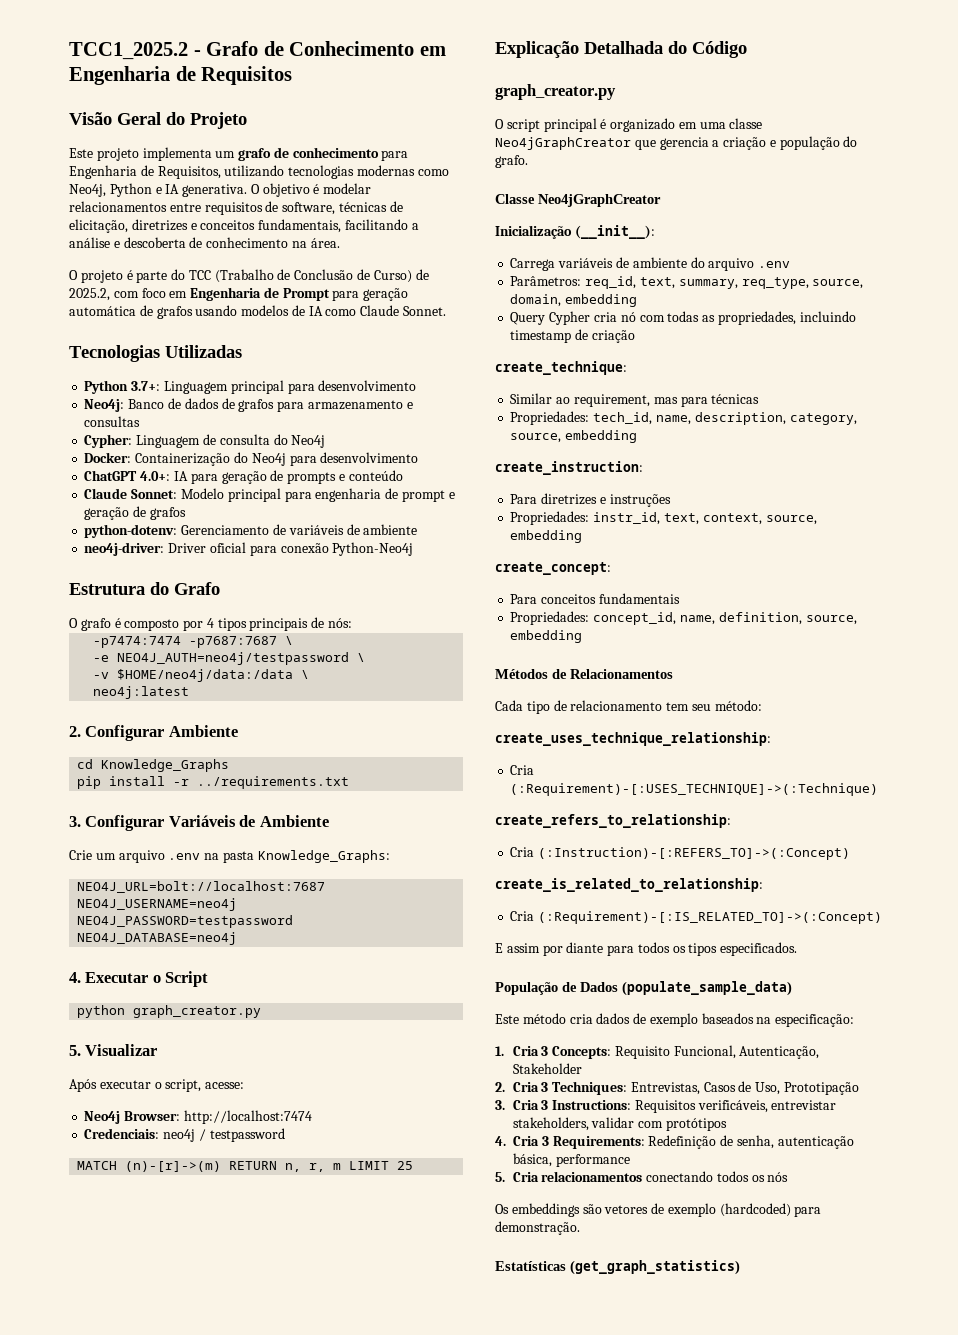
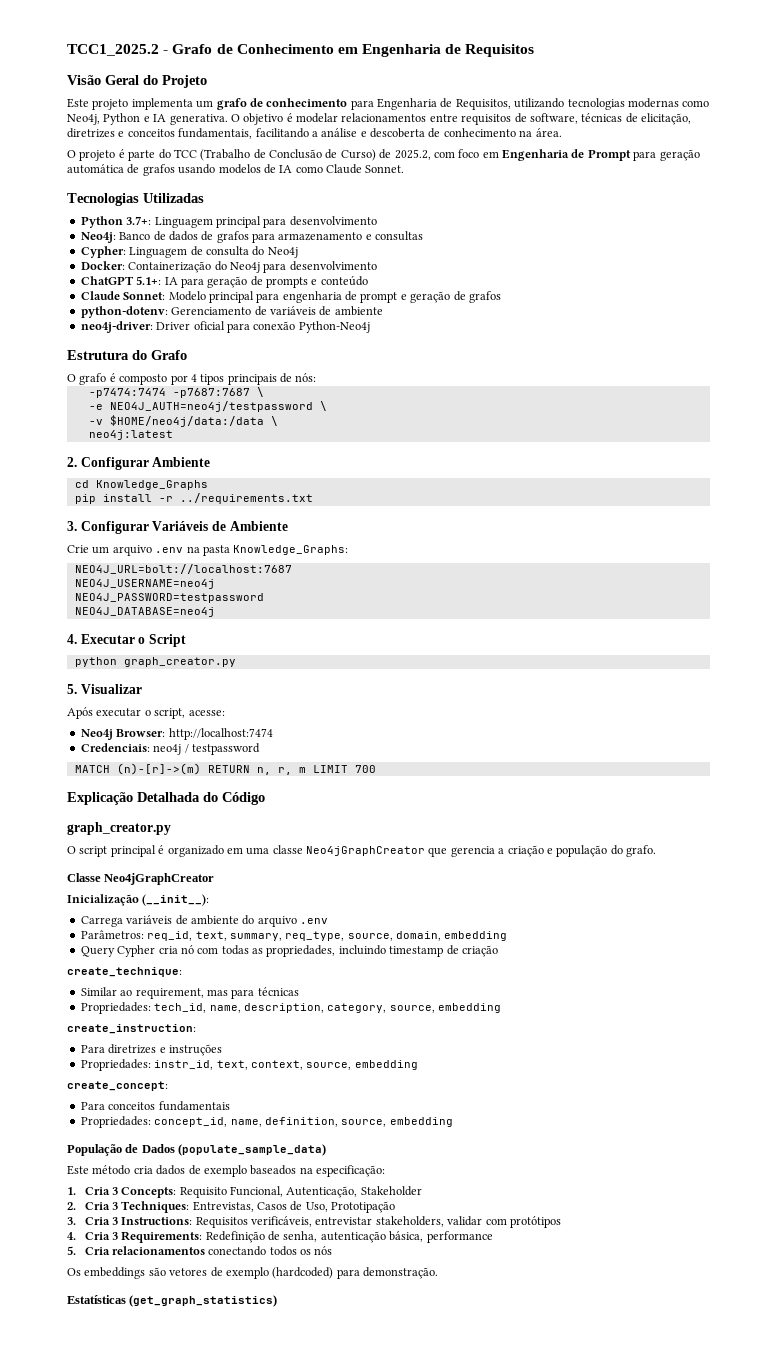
- ChatGPT 4.0+: IA para geração de prompts e conteúdo
+ ChatGPT 5.1+: IA para geração de prompts e conteúdo
- MATCH (n)-[r]->(m) RETURN n, r, m LIMIT 25
+ MATCH (n)-[r]->(m) RETURN n, r, m LIMIT 700
- Métodos de Relacionamentos
- Cada tipo de relacionamento tem seu método:
- create_uses_technique_relationship:
- Cria (:Requirement)-[:USES_TECHNIQUE]->(:Technique)
- create_refers_to_relationship:
- Cria (:Instruction)-[:REFERS_TO]->(:Concept)
- create_is_related_to_relationship:
- Cria (:Requirement)-[:IS_RELATED_TO]->(:Concept)
- E assim por diante para todos os tipos especificados.

